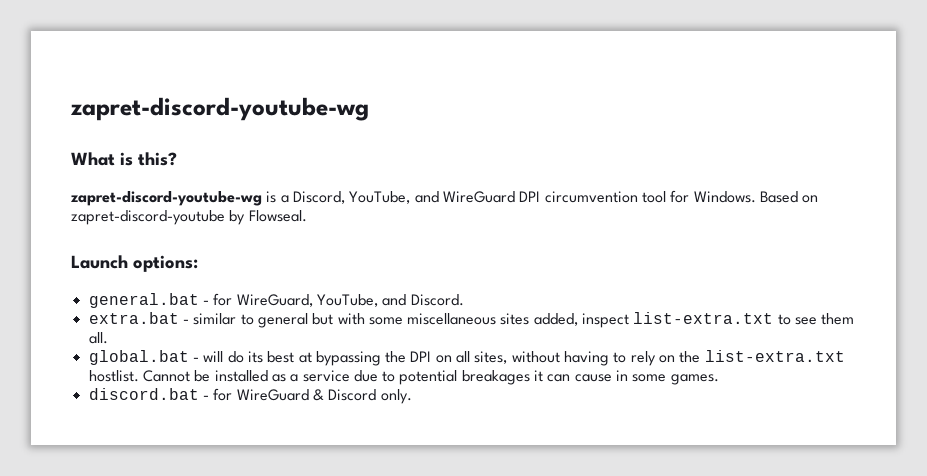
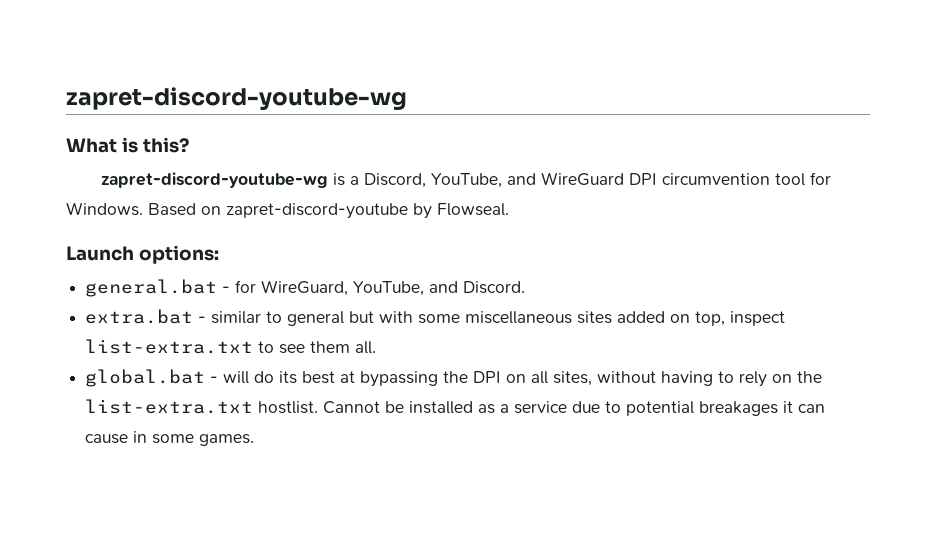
- extra.bat - similar to general but with some miscellaneous sites added, inspect list-extra.txt to see them all.
+ extra.bat - similar to general but with some miscellaneous sites added on top, inspect list-extra.txt to see them all.
- discord.bat - for WireGuard & Discord only.

